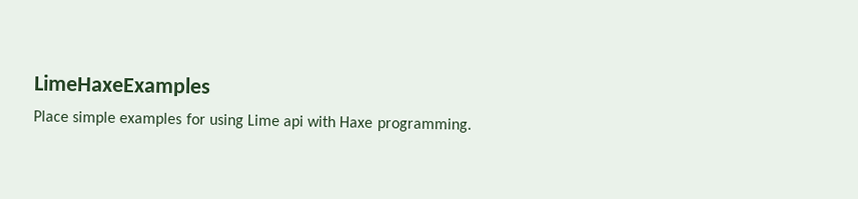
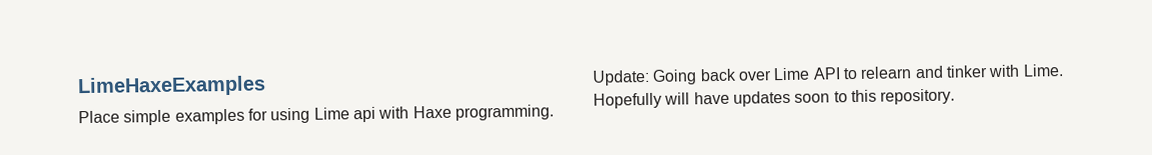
+ Update: Going back over Lime API to relearn and tinker with Lime. Hopefully will have updates soon to this repository.

